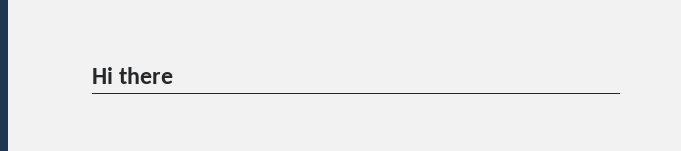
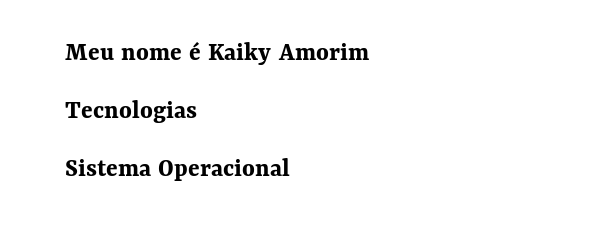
- Hi there
+ Meu nome é Kaiky Amorim
+ Tecnologias
+ Sistema Operacional

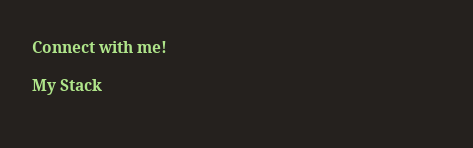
- Meu nome é Kaiky Amorim
- Tecnologias
- Sistema Operacional
+ Connect with me!
+ My Stack

